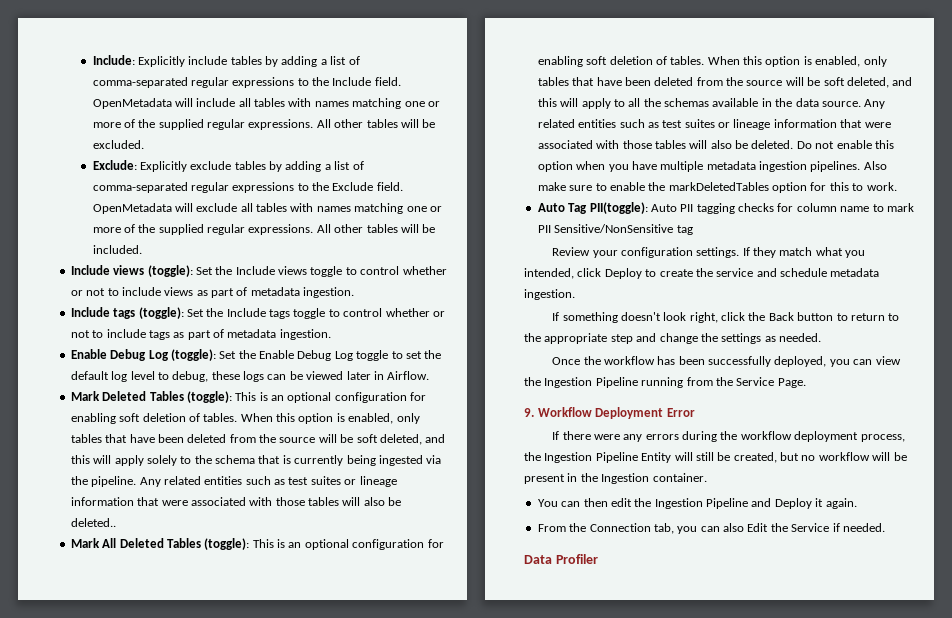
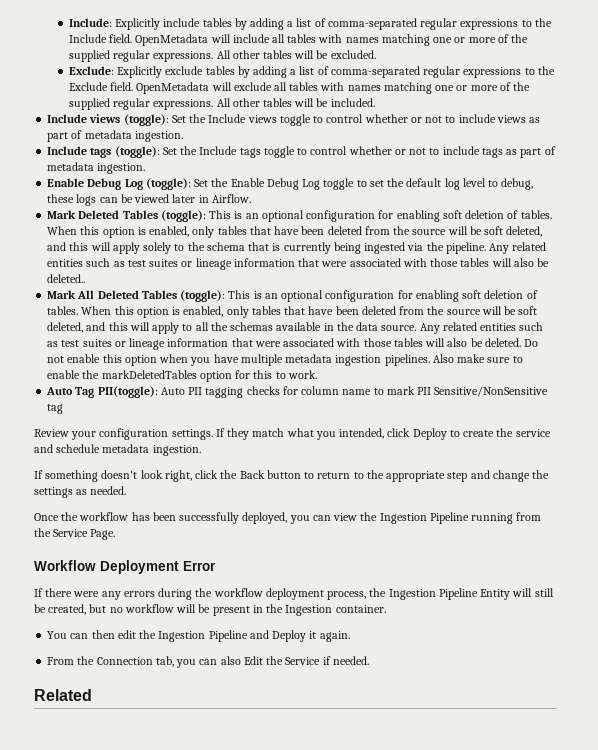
- 9. Workflow Deployment Error
+ Workflow Deployment Error
- Data Profiler
+ Related

